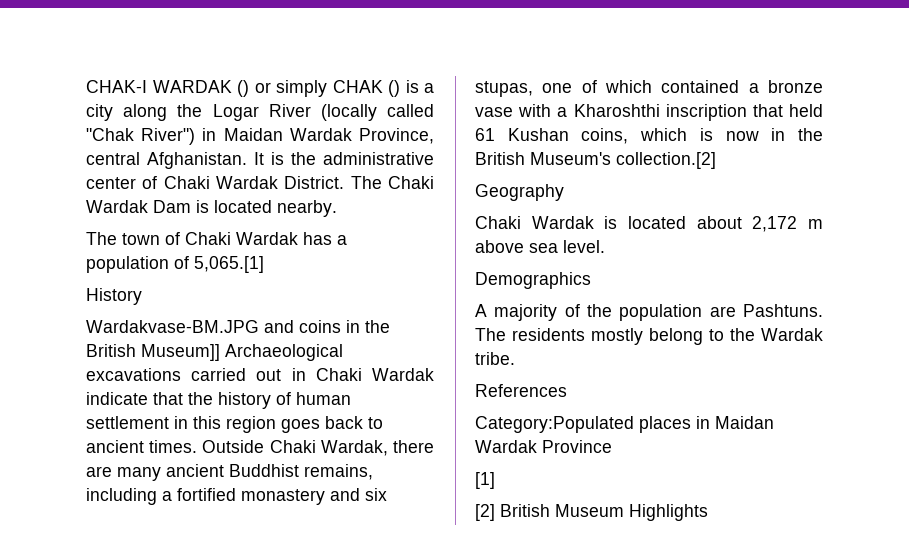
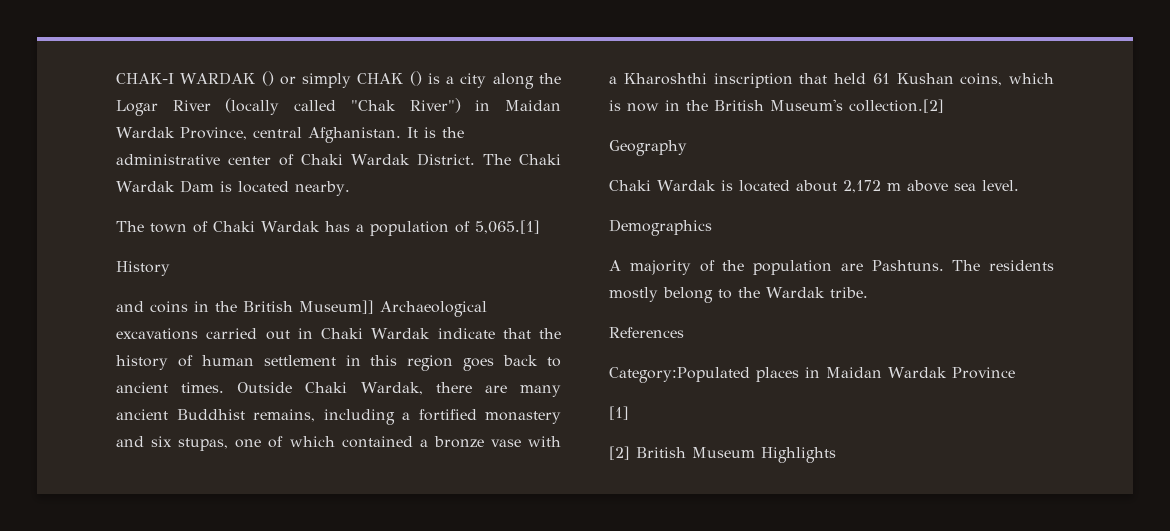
- Wardakvase-BM.JPG and coins in the British Museum]] Archaeological excavations carried out in Chaki Wardak indicate that the history of human settlement in this region goes back to ancient times.
+ and coins in the British Museum]] Archaeological excavations carried out in Chaki Wardak indicate that the history of human settlement in this region goes back to ancient times.

